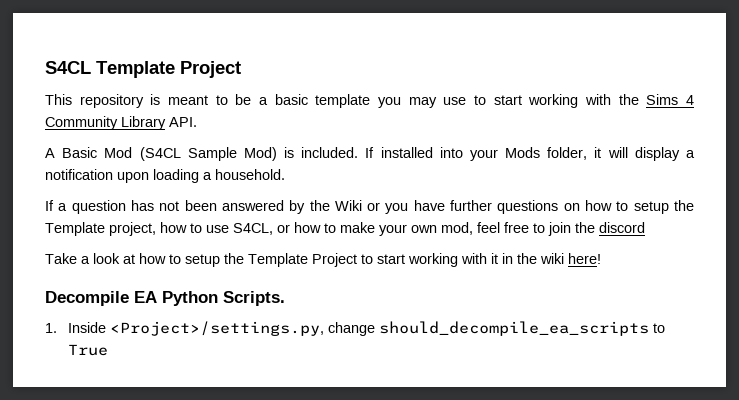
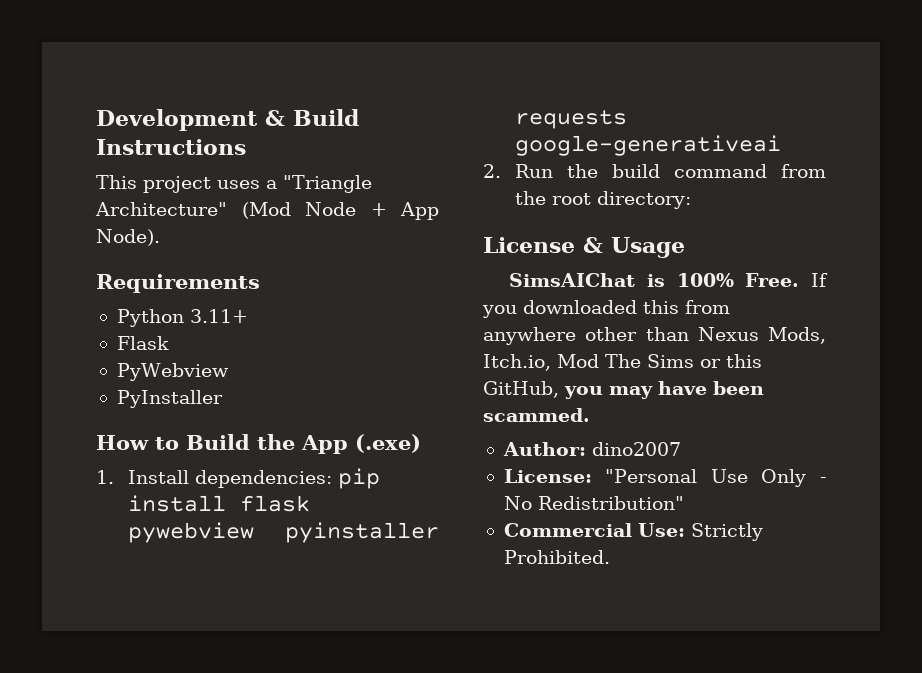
- S4CL Template Project
- This repository is meant to be a basic template you may use to start working with the Sims 4 Community Library API.
- A Basic Mod (S4CL Sample Mod) is included. If installed into your Mods folder, it will display a notification upon loading a household.
- If a question has not been answered by the Wiki or you have further questions on how to setup the Template project, how to use S4CL, or how to make your own mod, feel free to join the discord
- Take a look at how to setup the Template Project to start working with it in the wiki here!
- Decompile EA Python Scripts.
- 1. Inside <Project>/settings.py, change should_decompile_ea_scripts to True
+ Development & Build Instructions
+ This project uses a "Triangle Architecture" (Mod Node + App Node).
+ Requirements
+ Python 3.11+
+ Flask
+ PyWebview
+ PyInstaller
+ How to Build the App (.exe)
+ 1. Install dependencies: pip install flask pywebview pyinstaller requests google-generativeai
+ 2. Run the build command from the root directory:
+ License & Usage
+ SimsAIChat is 100% Free. If you downloaded this from anywhere other than Nexus Mods, Itch.io, Mod The Sims or this GitHub, you may have been scammed.
+ Author: dino2007
+ License: "Personal Use Only - No Redistribution"
+ Commercial Use: Strictly Prohibited.

